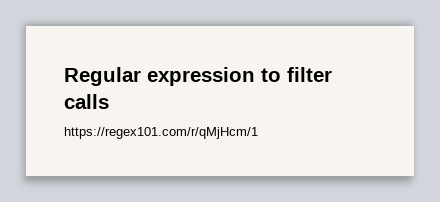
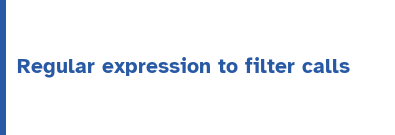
- https://regex101.com/r/qMjHcm/1

